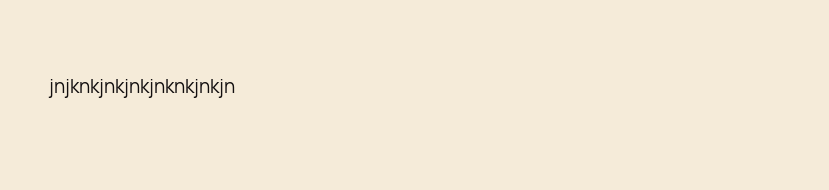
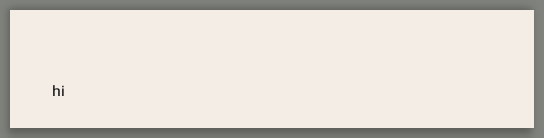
- jnjknkjnkjnkjnknkjnkjn
+ hi

